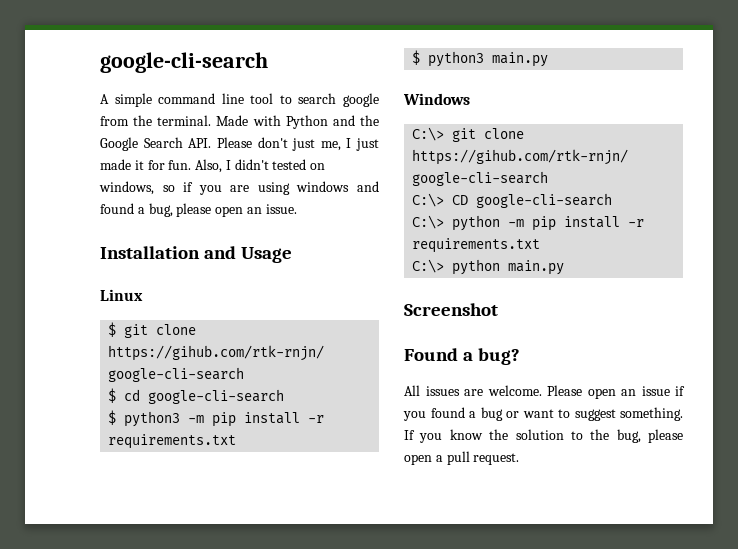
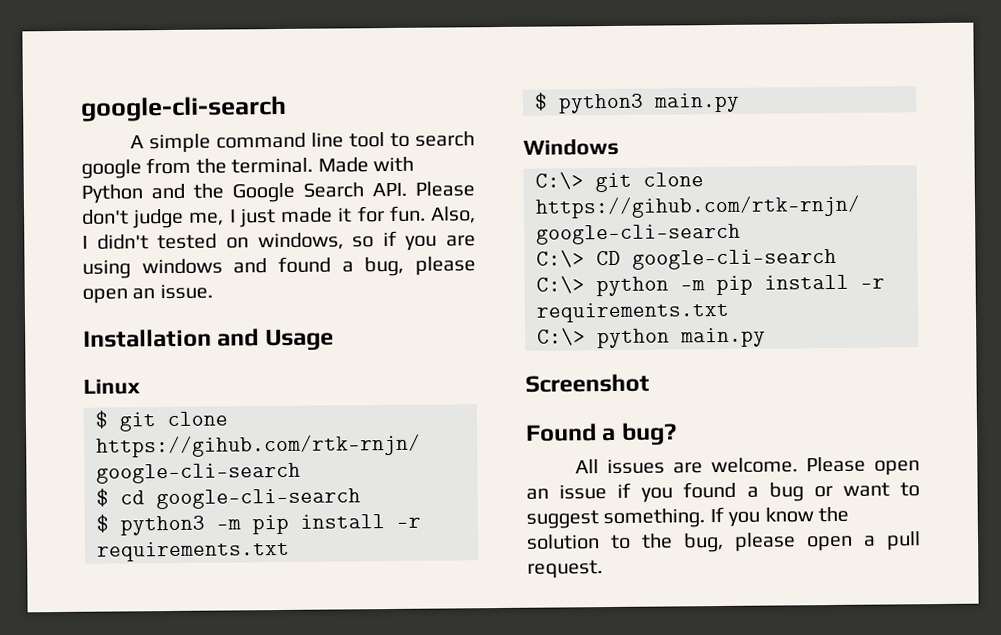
- Made with Python and the Google Search API. Please don't just me, I just made it for fun.
+ Made with Python and the Google Search API. Please don't judge me, I just made it for fun.

